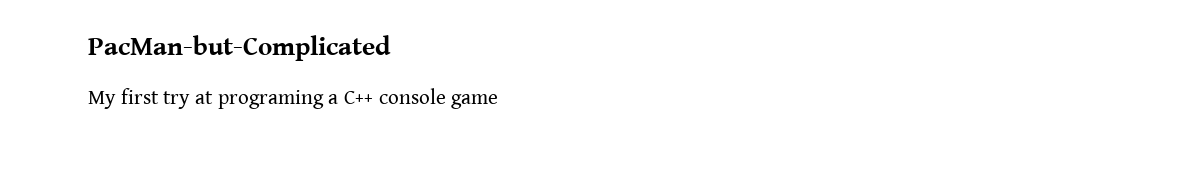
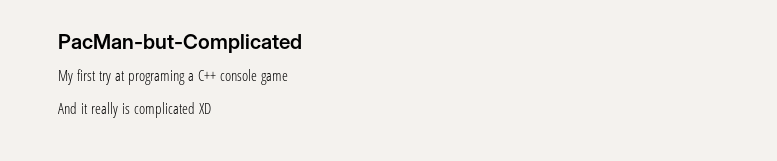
+ And it really is complicated XD

